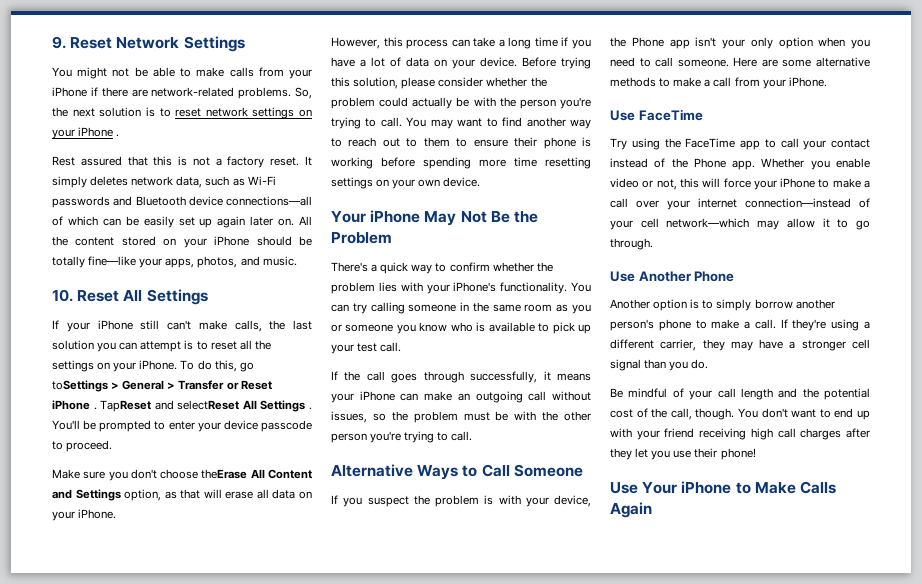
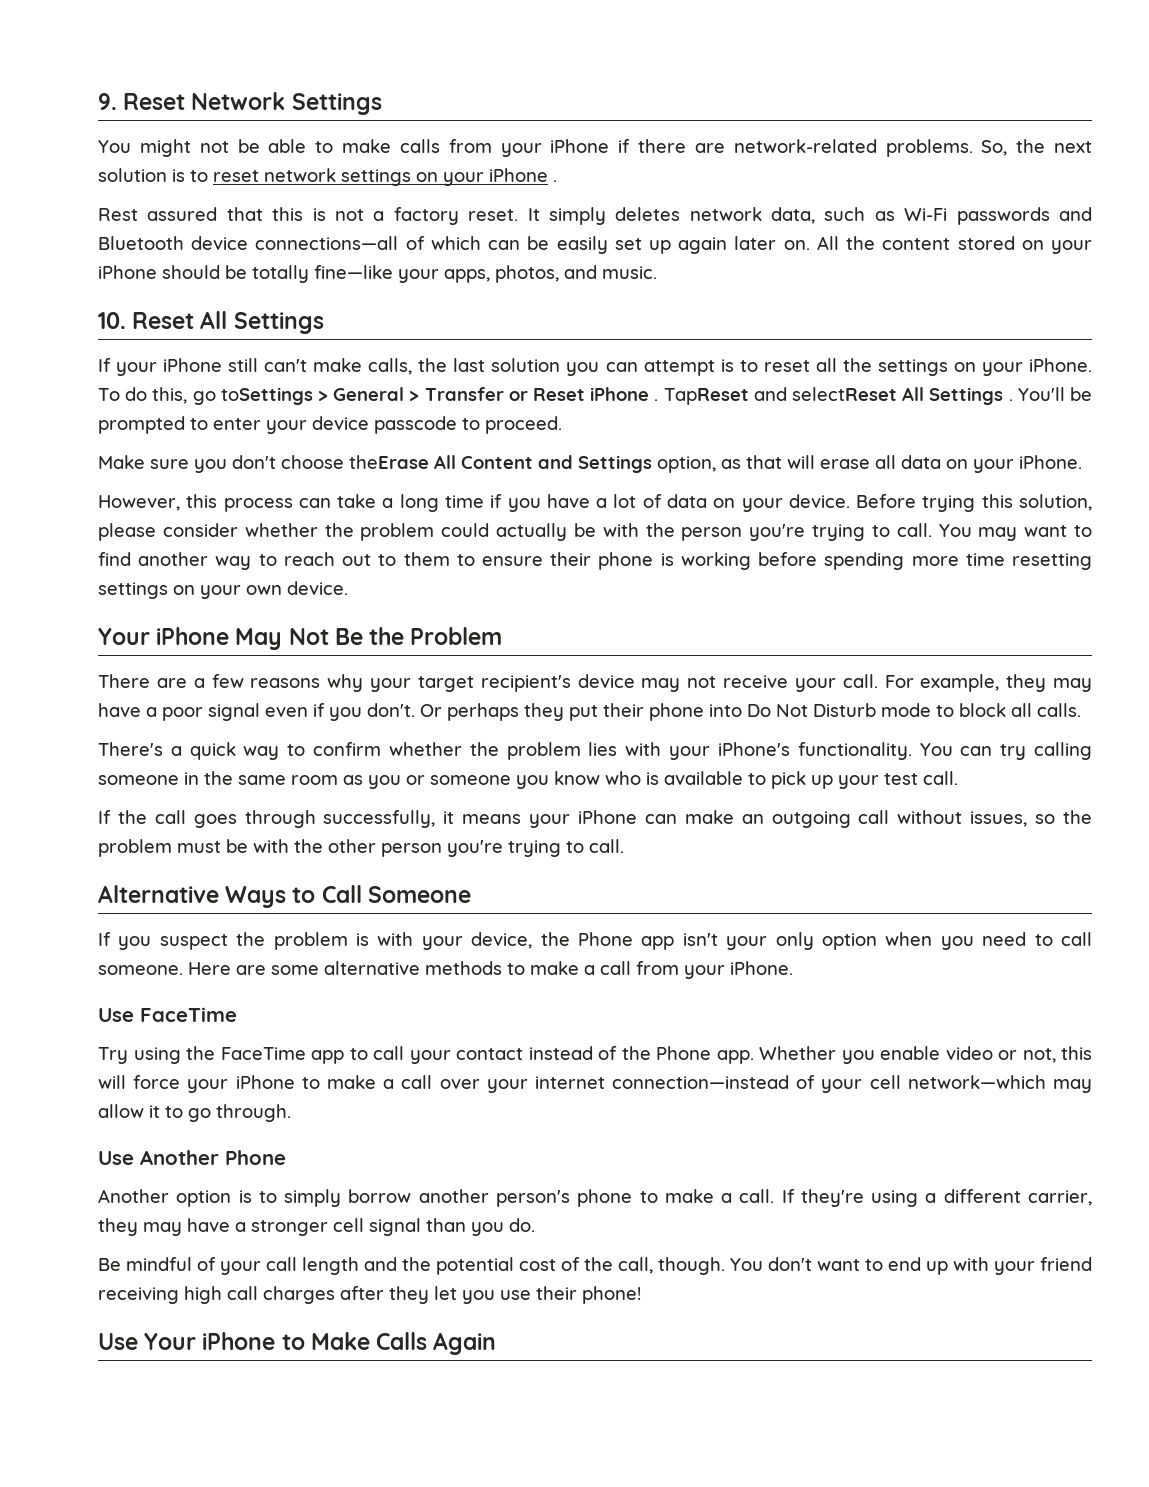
+ There are a few reasons why your target recipient's device may not receive your call. For example, they may have a poor signal even if you don't. Or perhaps they put their phone into Do Not Disturb mode to block all calls.

